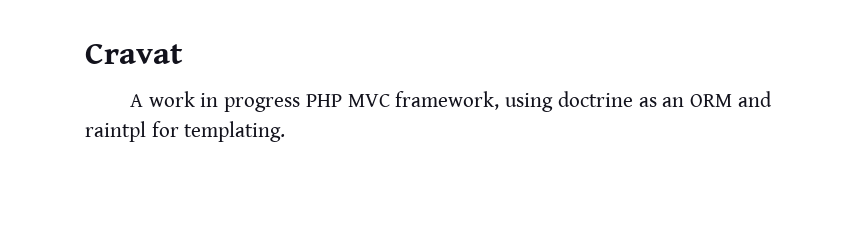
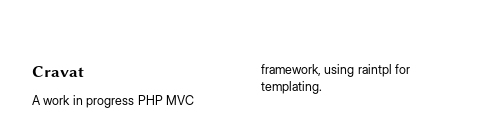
- A work in progress PHP MVC framework, using doctrine as an ORM and raintpl for templating.
+ A work in progress PHP MVC framework, using raintpl for templating.

